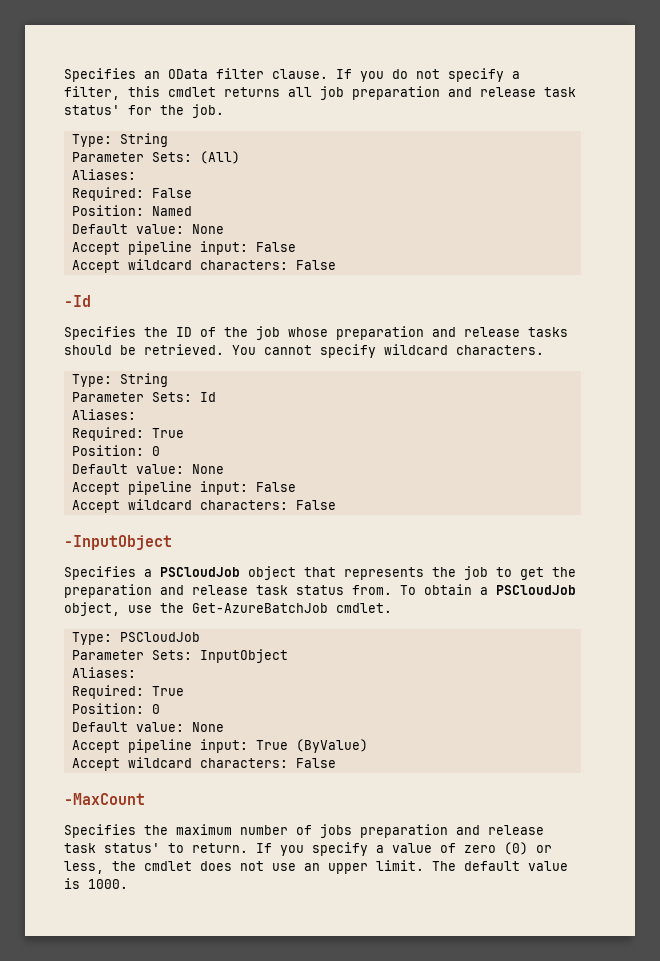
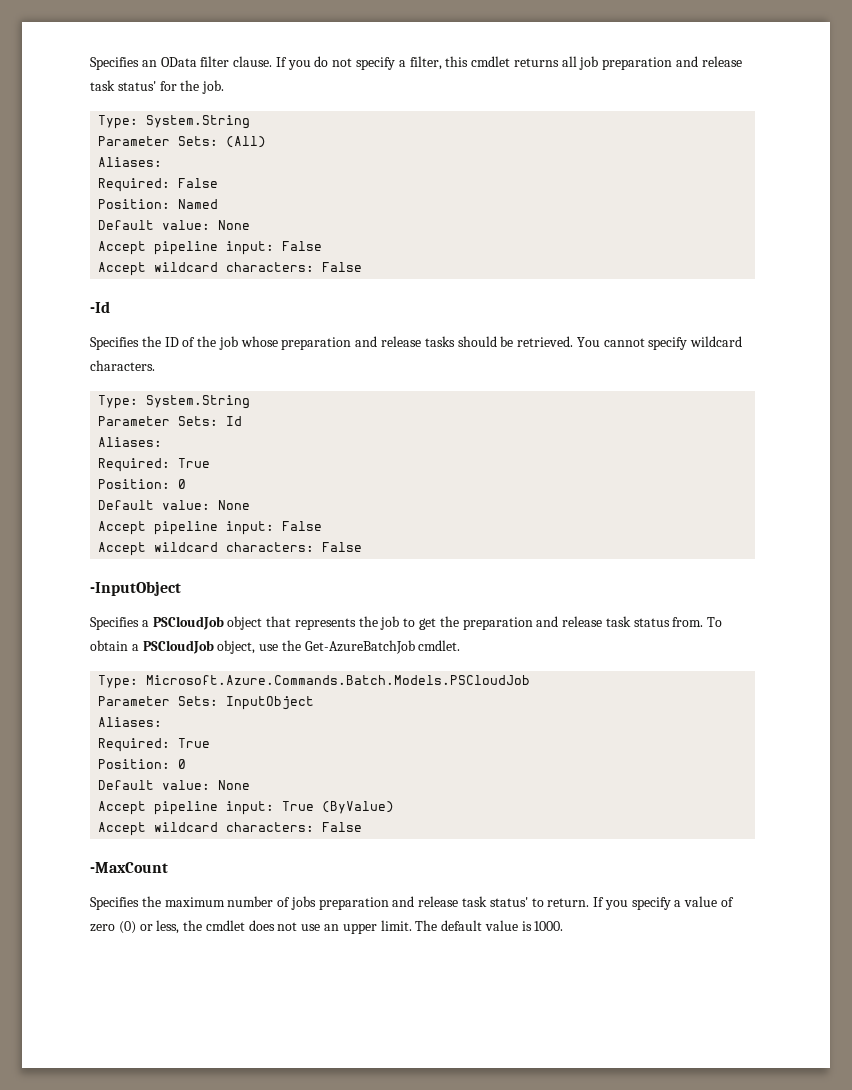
  If you do not specify a filter, this cmdlet returns all job preparation and release task status' for the job.
- Type: String
+ Type: System.String
  You cannot specify wildcard characters.
- Type: String
+ Type: System.String
- Type: PSCloudJob
+ Type: Microsoft.Azure.Commands.Batch.Models.PSCloudJob

